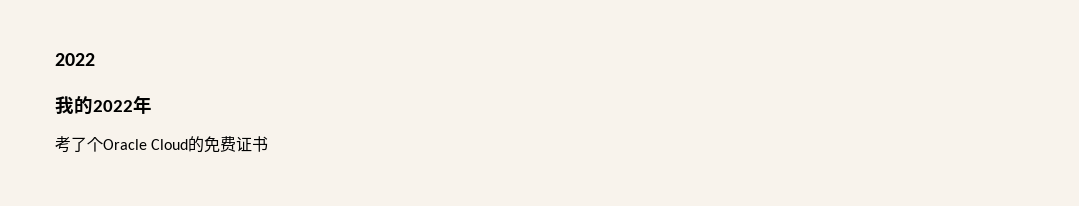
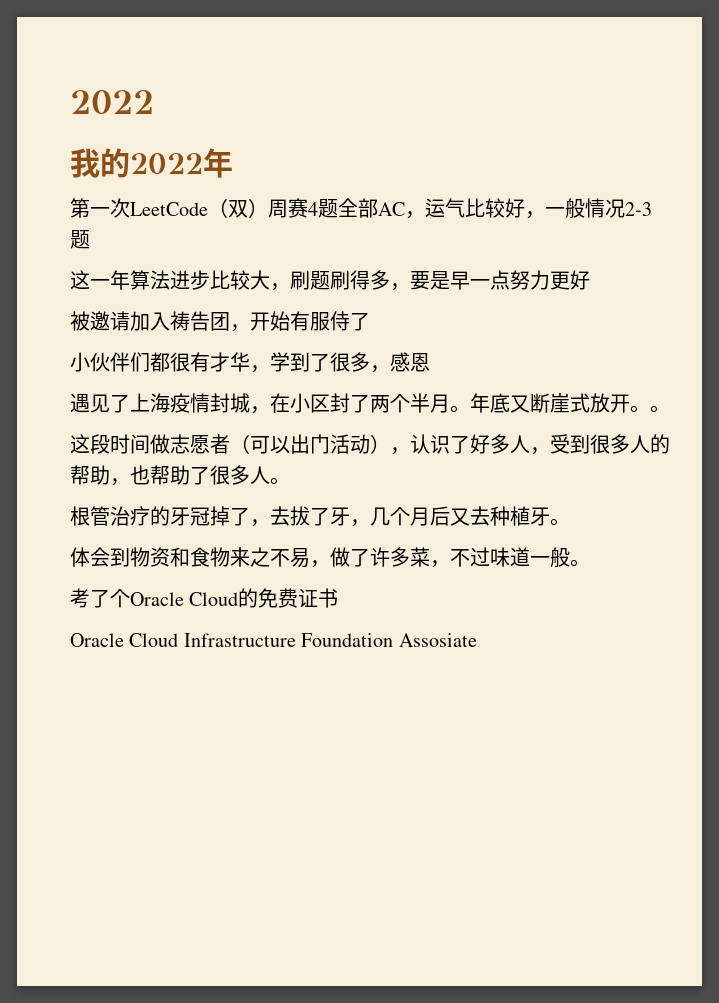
+ 第一次LeetCode（双）周赛4题全部AC，运气比较好，一般情况2-3题
+ 这一年算法进步比较大，刷题刷得多，要是早一点努力更好
+ 被邀请加入祷告团，开始有服侍了
+ 小伙伴们都很有才华，学到了很多，感恩
+ 遇见了上海疫情封城，在小区封了两个半月。年底又断崖式放开。。
+ 这段时间做志愿者（可以出门活动），认识了好多人，受到很多人的帮助，也帮助了很多人。
+ 根管治疗的牙冠掉了，去拔了牙，几个月后又去种植牙。
+ 体会到物资和食物来之不易，做了许多菜，不过味道一般。
+ Oracle Cloud Infrastructure Foundation Assosiate

